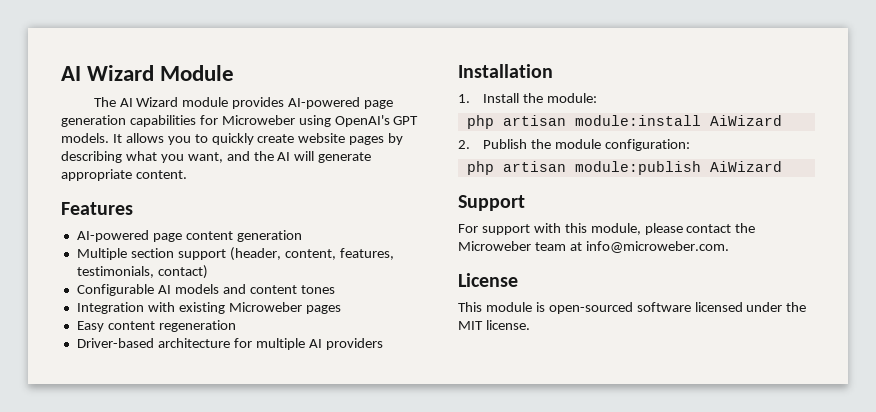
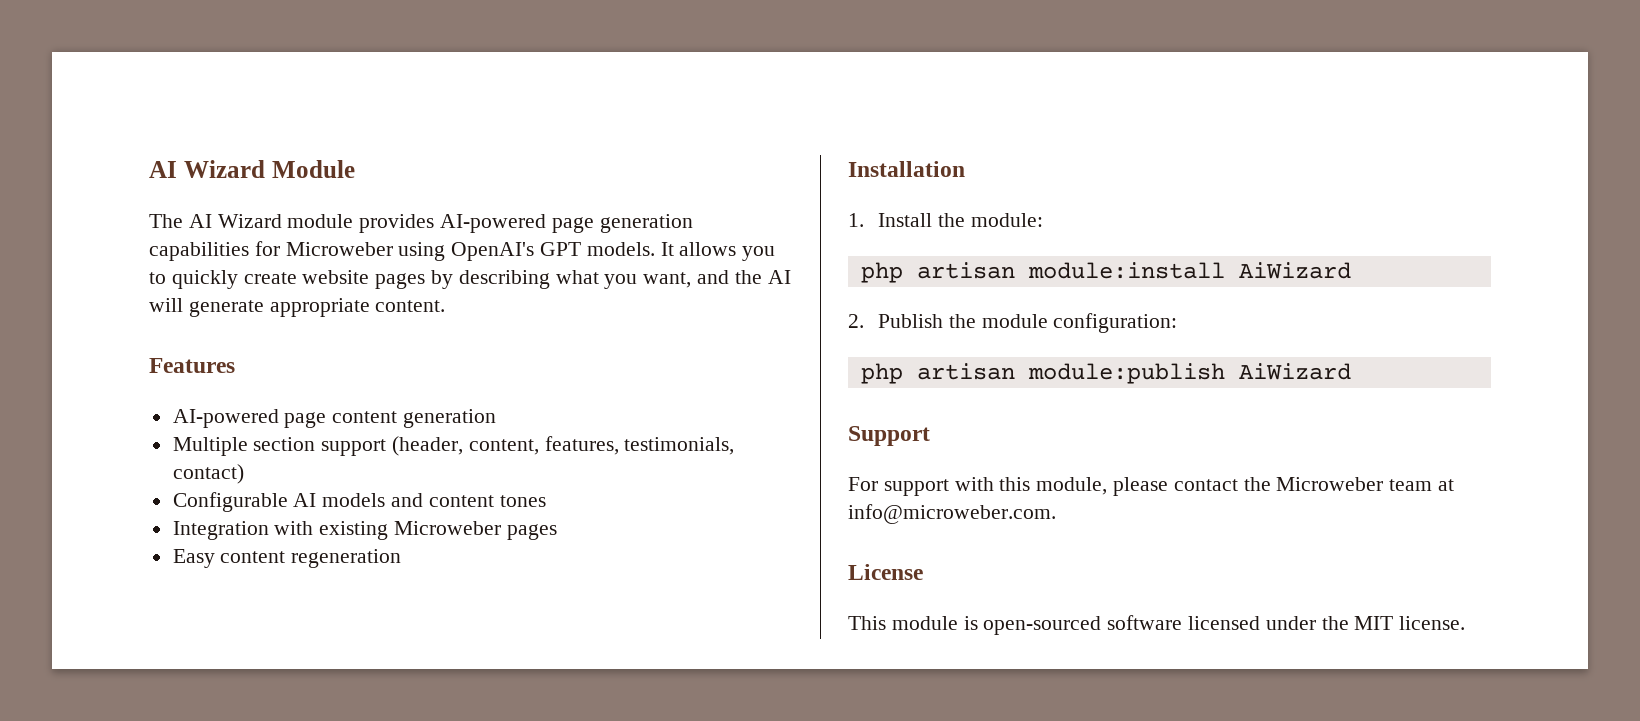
- Driver-based architecture for multiple AI providers

